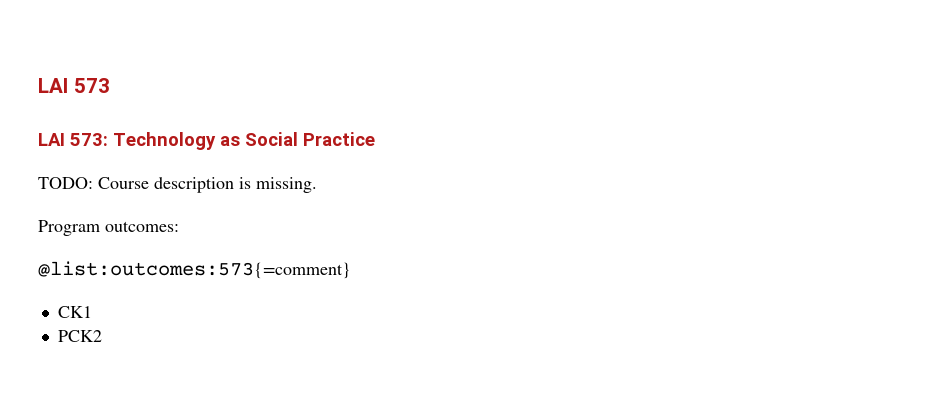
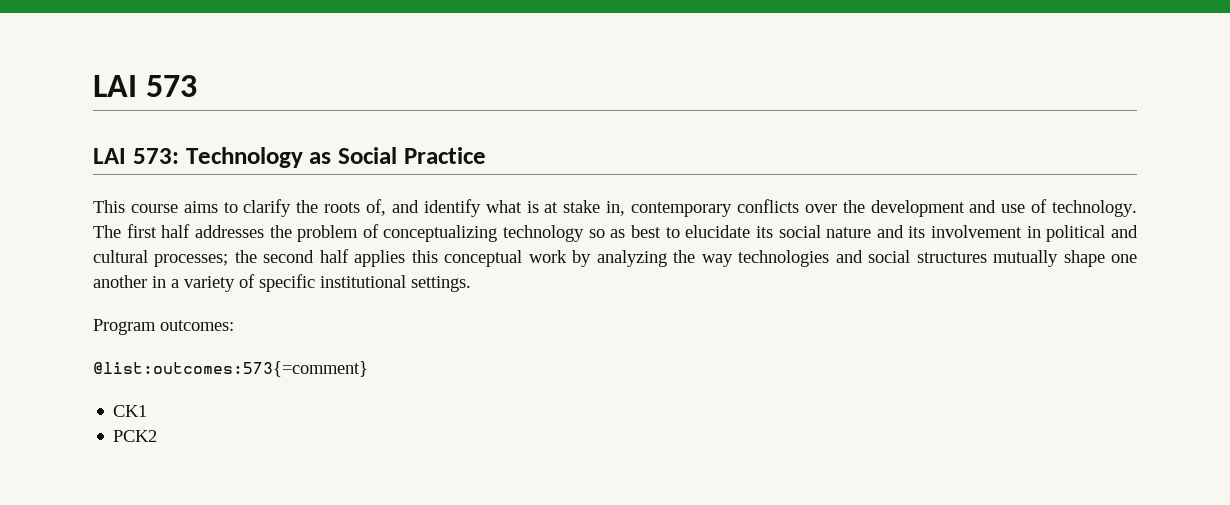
- TODO: Course description is missing.
+ This course aims to clarify the roots of, and identify what is at stake in, contemporary conflicts over the development and use of technology. The first half addresses the problem of conceptualizing technology so as best to elucidate its social nature and its involvement in political and cultural processes; the second half applies this conceptual work by analyzing the way technologies and social structures mutually shape one another in a variety of specific institutional settings.

